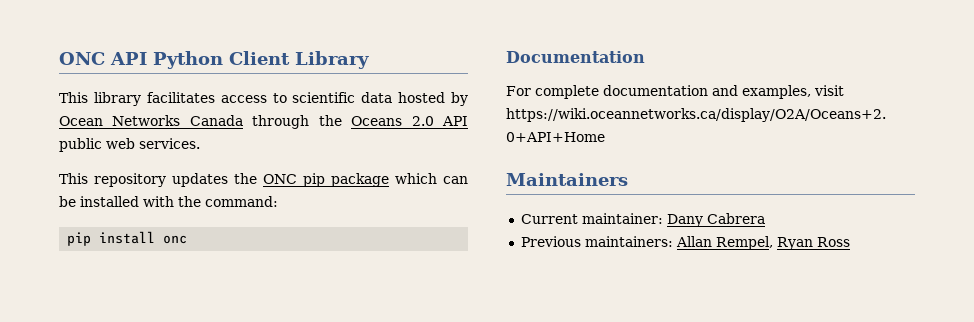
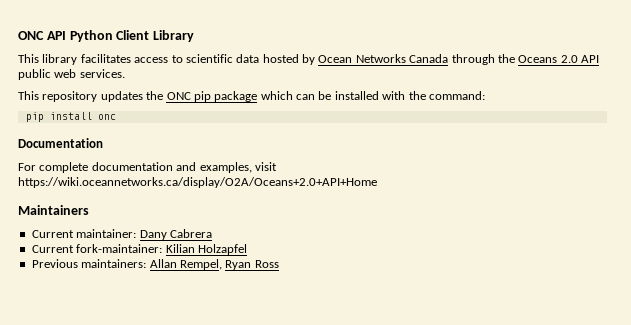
+ Current fork-maintainer: Kilian Holzapfel

